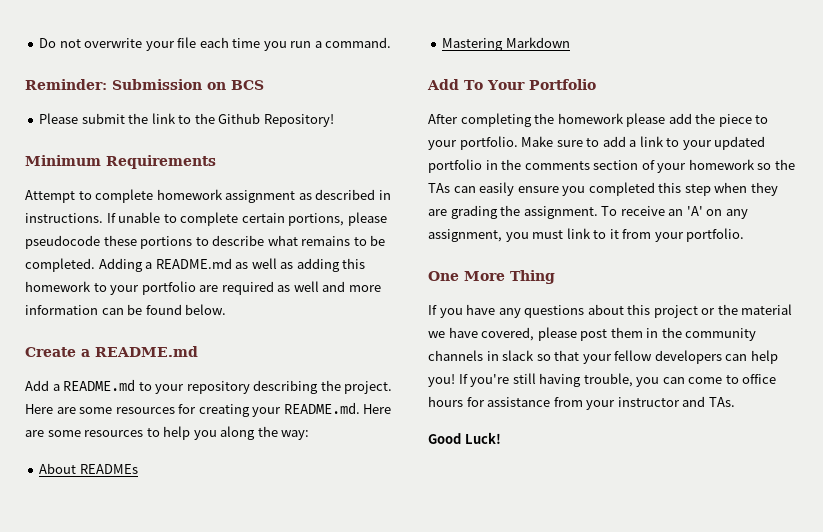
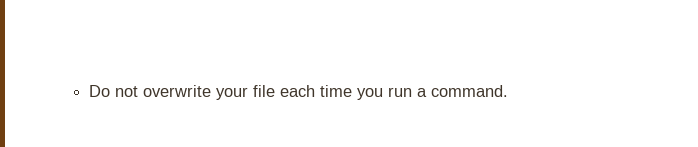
- Reminder: Submission on BCS
- Please submit the link to the Github Repository!
- Minimum Requirements
- Attempt to complete homework assignment as described in instructions. If unable to complete certain portions, please pseudocode these portions to describe what remains to be completed. Adding a README.md as well as adding this homework to your portfolio are required as well and more information can be found below.
- Create a README.md
- Add a README.md to your repository describing the project. Here are some resources for creating your README.md. Here are some resources to help you along the way:
- About READMEs
- Mastering Markdown
- Add To Your Portfolio
- After completing the homework please add the piece to your portfolio. Make sure to add a link to your updated portfolio in the comments section of your homework so the TAs can easily ensure you completed this step when they are grading the assignment. To receive an 'A' on any assignment, you must link to it from your portfolio.
- One More Thing
- If you have any questions about this project or the material we have covered, please post them in the community channels in slack so that your fellow developers can help you! If you're still having trouble, you can come to office hours for assistance from your instructor and TAs.
- Good Luck!

